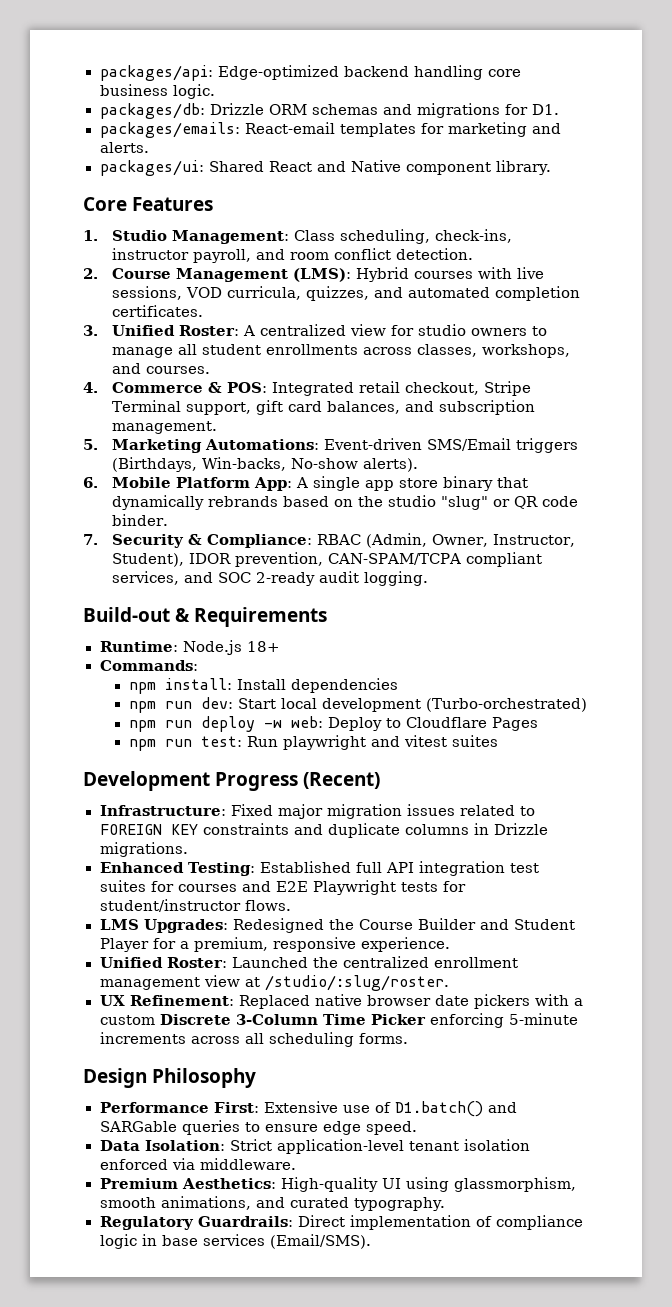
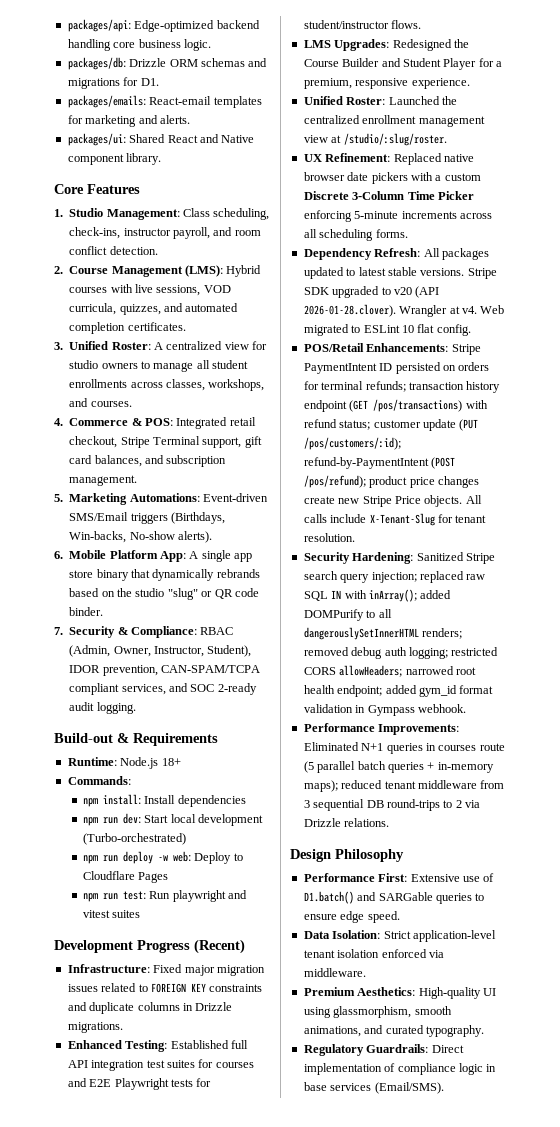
+ Dependency Refresh: All packages updated to latest stable versions. Stripe SDK upgraded to v20 (API 2026-01-28.clover). Wrangler at v4. Web migrated to ESLint 10 flat config.
+ POS/Retail Enhancements: Stripe PaymentIntent ID persisted on orders for terminal refunds; transaction history endpoint (GET /pos/transactions) with refund status; customer update (PUT /pos/customers/:id); refund-by-PaymentIntent (POST /pos/refund); product price changes create new Stripe Price objects. All calls include X-Tenant-Slug for tenant resolution.
+ Security Hardening: Sanitized Stripe search query injection; replaced raw SQL IN with inArray(); added DOMPurify to all dangerouslySetInnerHTML renders; removed debug auth logging; restricted CORS allowHeaders; narrowed root health endpoint; added gym_id format validation in Gympass webhook.
+ Performance Improvements: Eliminated N+1 queries in courses route (5 parallel batch queries + in-memory maps); reduced tenant middleware from 3 sequential DB round-trips to 2 via Drizzle relations.

